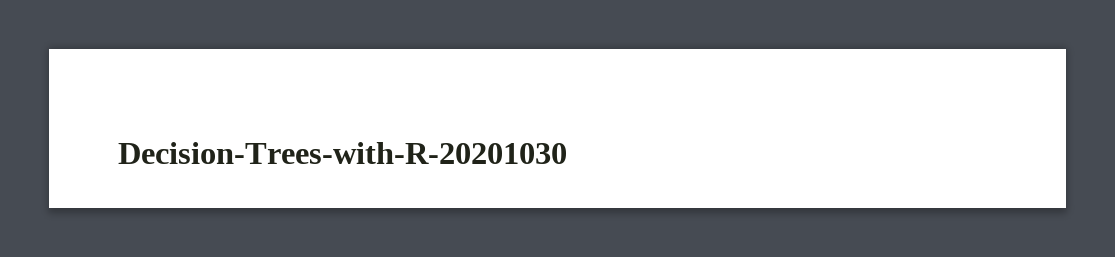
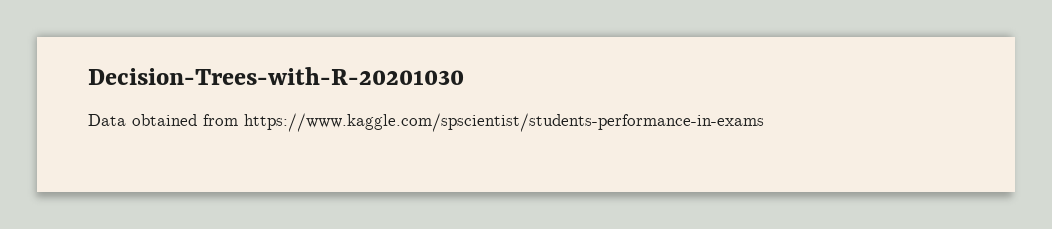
+ Data obtained from https://www.kaggle.com/spscientist/students-performance-in-exams

